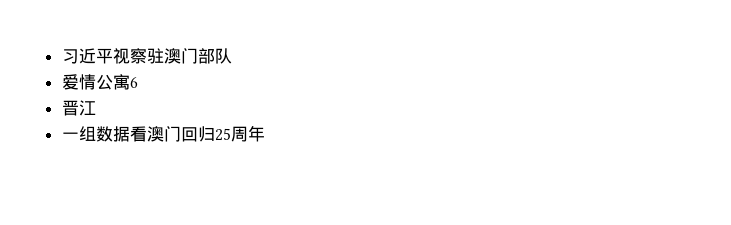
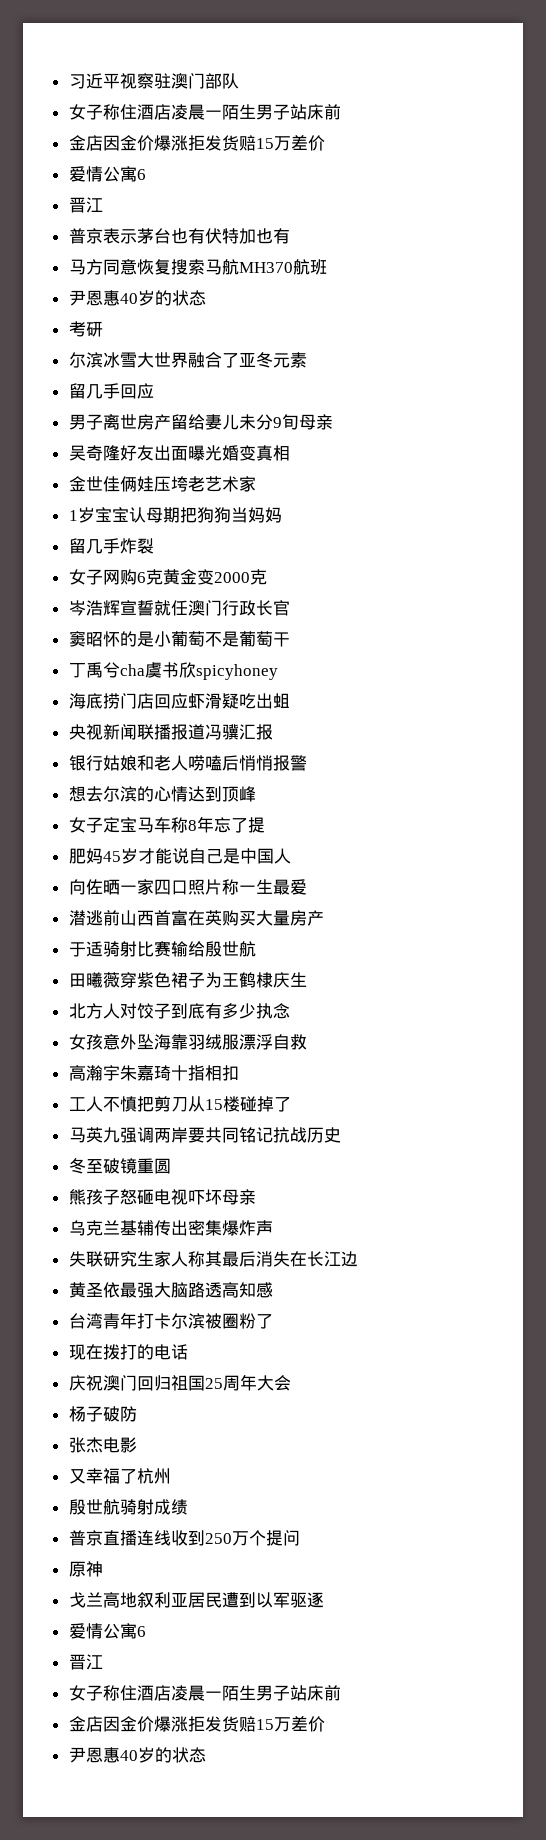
  习近平视察驻澳门部队
+ 女子称住酒店凌晨一陌生男子站床前
+ 金店因金价爆涨拒发货赔15万差价
  爱情公寓6
  晋江
- 一组数据看澳门回归25周年
+ 普京表示茅台也有伏特加也有
+ 马方同意恢复搜索马航MH370航班
+ 尹恩惠40岁的状态
+ 考研
+ 尔滨冰雪大世界融合了亚冬元素
+ 留几手回应
+ 男子离世房产留给妻儿未分9旬母亲
+ 吴奇隆好友出面曝光婚变真相
+ 金世佳俩娃压垮老艺术家
+ 1岁宝宝认母期把狗狗当妈妈
+ 留几手炸裂
+ 女子网购6克黄金变2000克
+ 岑浩辉宣誓就任澳门行政长官
+ 窦昭怀的是小葡萄不是葡萄干
+ 丁禹兮cha虞书欣spicyhoney
+ 海底捞门店回应虾滑疑吃出蛆
+ 央视新闻联播报道冯骥汇报
+ 银行姑娘和老人唠嗑后悄悄报警
+ 想去尔滨的心情达到顶峰
+ 女子定宝马车称8年忘了提
+ 肥妈45岁才能说自己是中国人
+ 向佐晒一家四口照片称一生最爱
+ 潜逃前山西首富在英购买大量房产
+ 于适骑射比赛输给殷世航
+ 田曦薇穿紫色裙子为王鹤棣庆生
+ 北方人对饺子到底有多少执念
+ 女孩意外坠海靠羽绒服漂浮自救
+ 高瀚宇朱嘉琦十指相扣
+ 工人不慎把剪刀从15楼碰掉了
+ 马英九强调两岸要共同铭记抗战历史
+ 冬至破镜重圆
+ 熊孩子怒砸电视吓坏母亲
+ 乌克兰基辅传出密集爆炸声
+ 失联研究生家人称其最后消失在长江边
+ 黄圣依最强大脑路透高知感
+ 台湾青年打卡尔滨被圈粉了
+ 现在拨打的电话
+ 庆祝澳门回归祖国25周年大会
+ 杨子破防
+ 张杰电影
+ 又幸福了杭州
+ 殷世航骑射成绩
+ 普京直播连线收到250万个提问
+ 原神
+ 戈兰高地叙利亚居民遭到以军驱逐
+ 爱情公寓6
+ 晋江
+ 女子称住酒店凌晨一陌生男子站床前
+ 金店因金价爆涨拒发货赔15万差价
+ 尹恩惠40岁的状态

